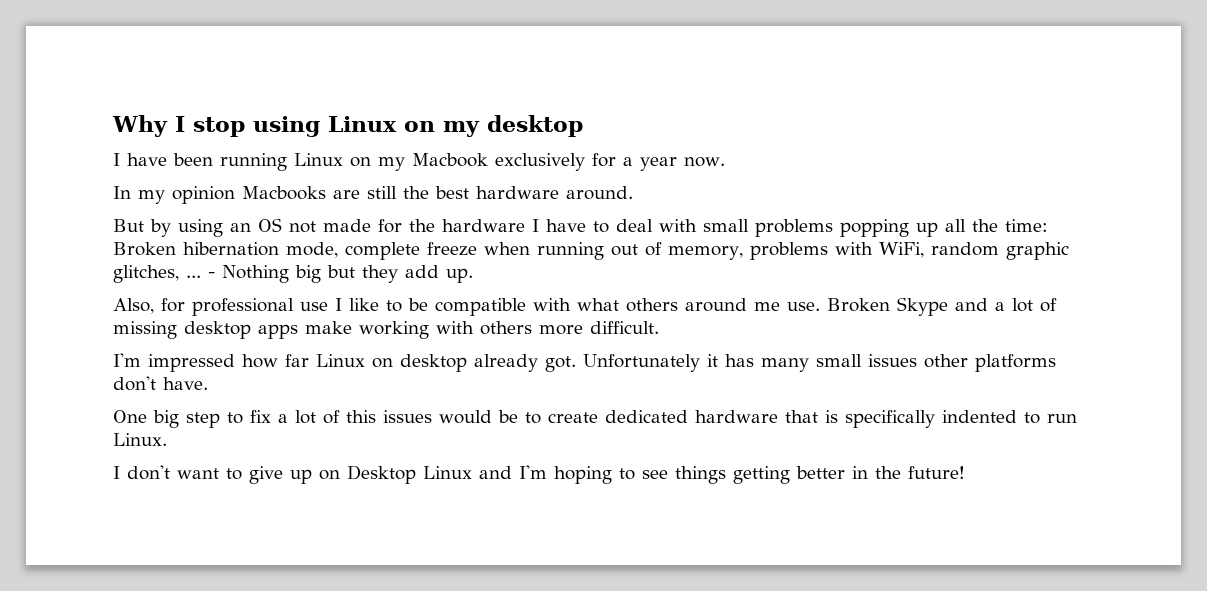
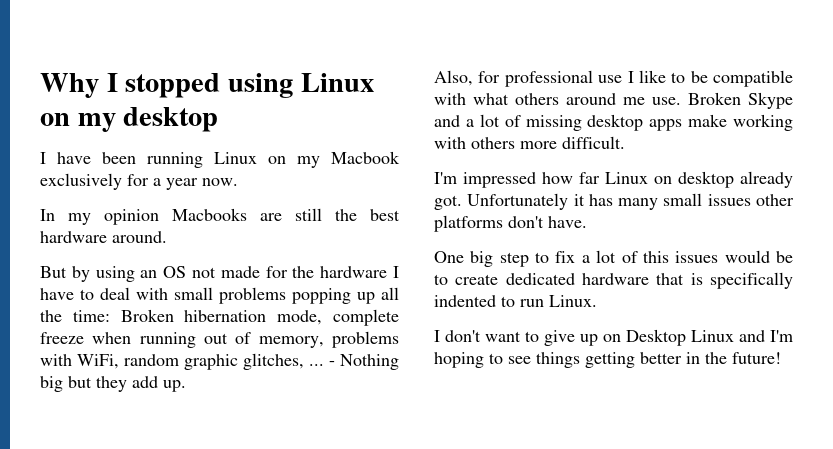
- Why I stop using Linux on my desktop
+ Why I stopped using Linux on my desktop

